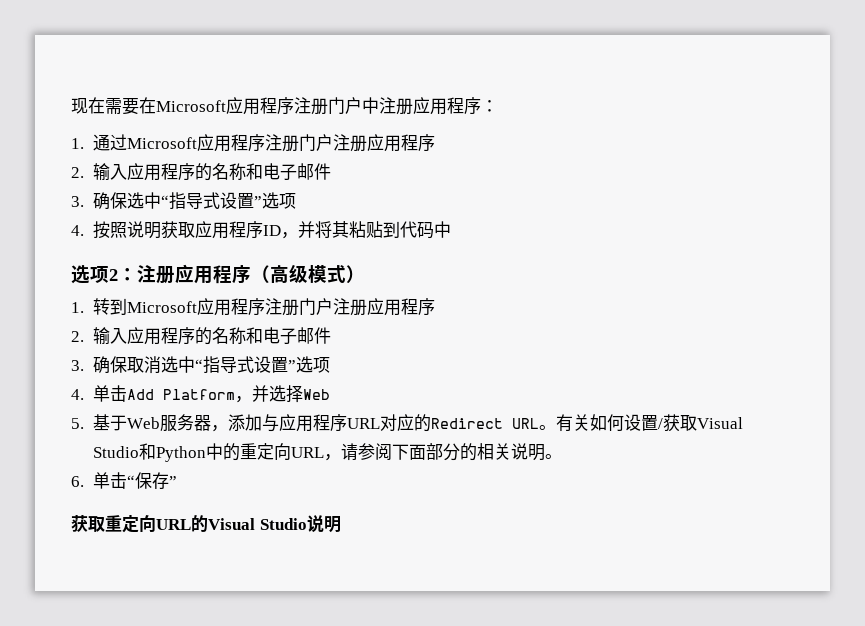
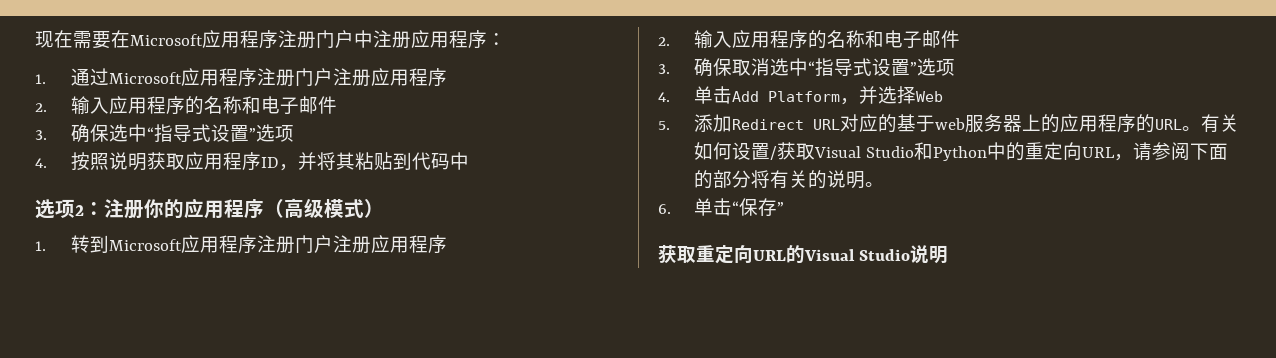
- 选项2：注册应用程序（高级模式）
+ 选项2：注册你的应用程序（高级模式）
- 5.基于Web服务器，添加与应用程序URL对应的Redirect URL。
+ 5.添加Redirect URL对应的基于web服务器上的应用程序的URL。
- 有关如何设置/获取Visual Studio和Python中的重定向URL，请参阅下面部分的相关说明。
+ 有关如何设置/获取Visual Studio和Python中的重定向URL，请参阅下面的部分将有关的说明。

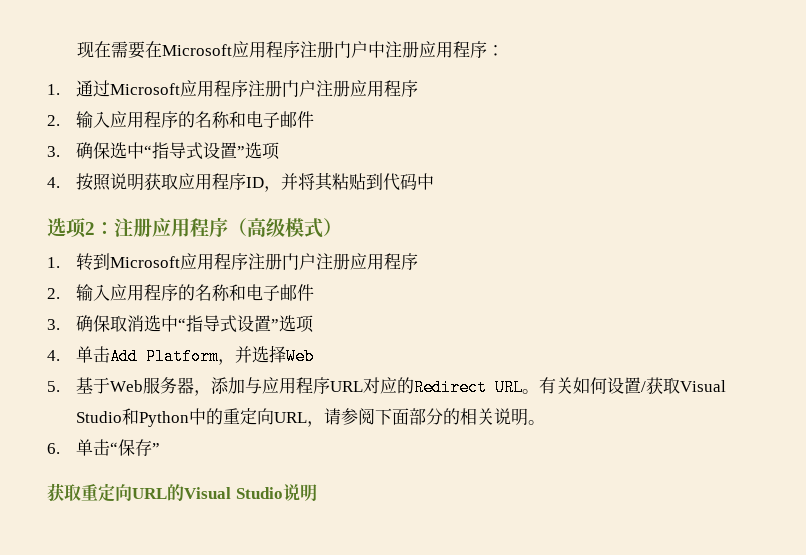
- 选项2：注册你的应用程序（高级模式）
+ 选项2：注册应用程序（高级模式）
- 5.添加Redirect URL对应的基于web服务器上的应用程序的URL。
+ 5.基于Web服务器，添加与应用程序URL对应的Redirect URL。
- 有关如何设置/获取Visual Studio和Python中的重定向URL，请参阅下面的部分将有关的说明。
+ 有关如何设置/获取Visual Studio和Python中的重定向URL，请参阅下面部分的相关说明。

